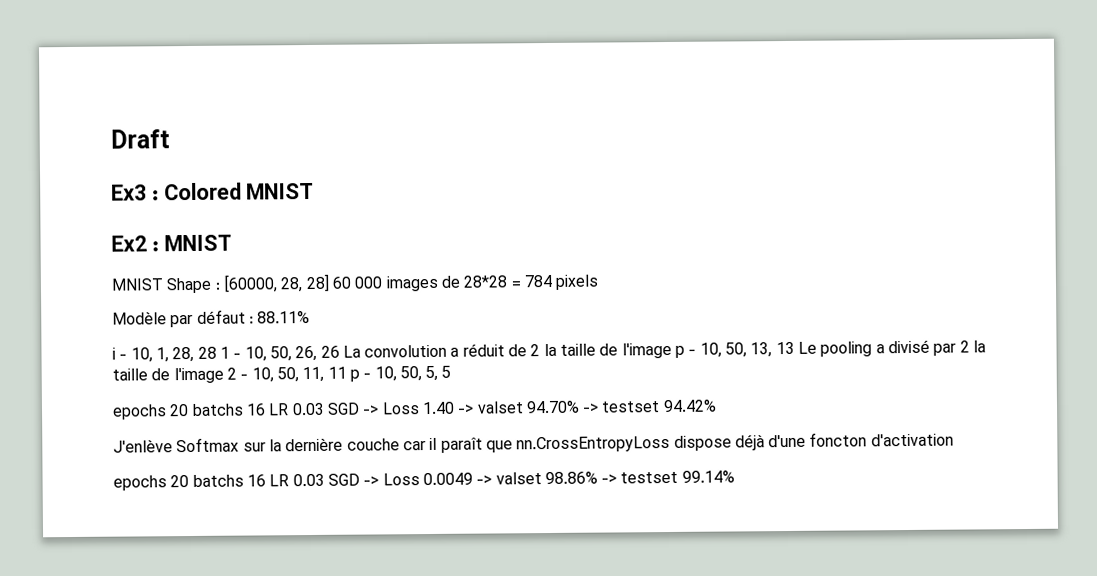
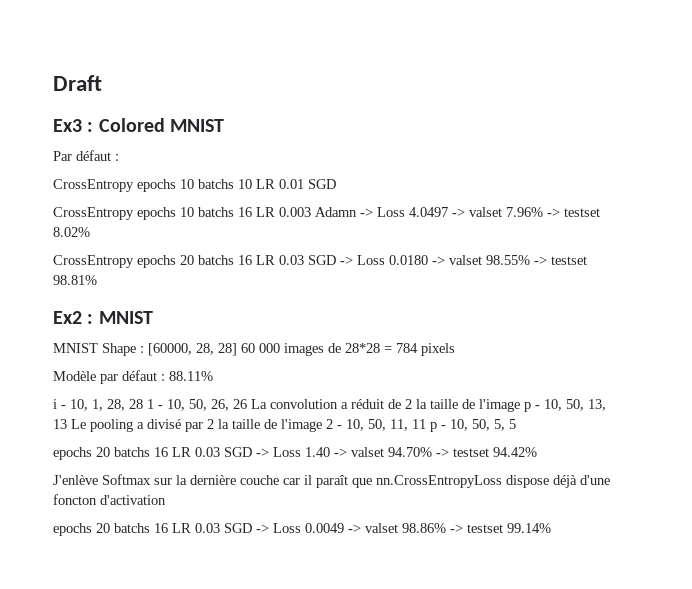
+ Par défaut :
+ CrossEntropy epochs 10 batchs 10 LR 0.01 SGD
+ CrossEntropy epochs 10 batchs 16 LR 0.003 Adamn -> Loss 4.0497 -> valset 7.96% -> testset 8.02%
+ CrossEntropy epochs 20 batchs 16 LR 0.03 SGD -> Loss 0.0180 -> valset 98.55% -> testset 98.81%

